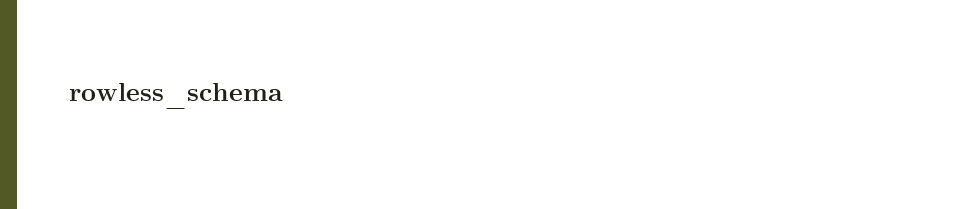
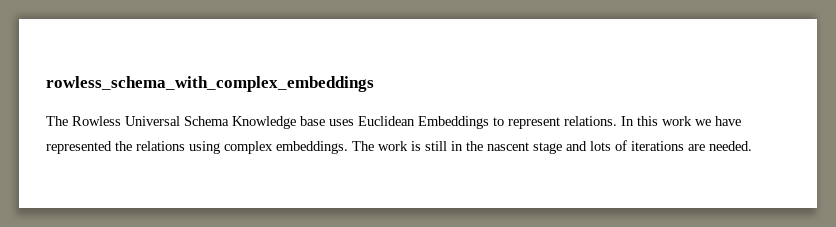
- rowless_schema
+ rowless_schema_with_complex_embeddings
+ The Rowless Universal Schema Knowledge base uses Euclidean Embeddings to represent relations. In this work we have represented the relations using complex embeddings. The work is still in the nascent stage and lots of iterations are needed.

